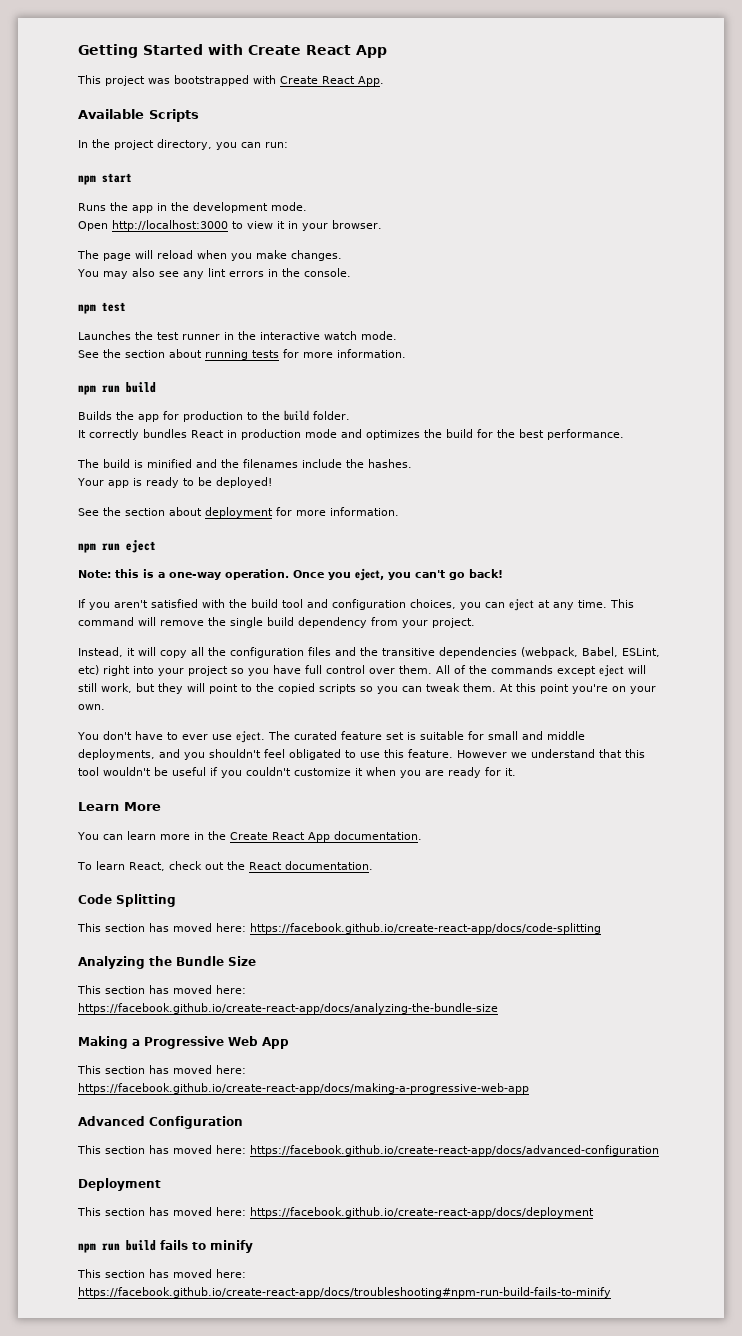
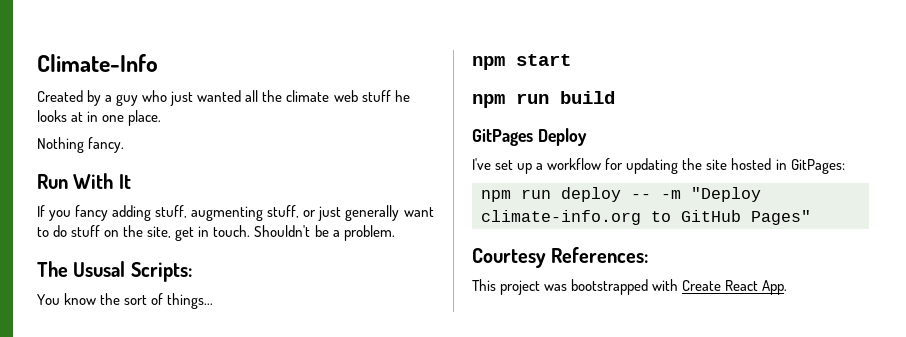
- Getting Started with Create React App
+ Climate-Info
+ Created by a guy who just wanted all the climate web stuff he looks at in one place.
+ Nothing fancy.
+ Run With It
+ If you fancy adding stuff, augmenting stuff, or just generally want to do stuff on the site, get in touch. Shouldn't be a problem.
+ The Ususal Scripts:
+ You know the sort of things...
+ npm start
+ npm run build
+ GitPages Deploy
+ I've set up a workflow for updating the site hosted in GitPages:
+ npm run deploy -- -m "Deploy climate-info.org to GitHub Pages"
+ Courtesy References:
- Available Scripts
- In the project directory, you can run:
- npm start
- Runs the app in the development mode.
- Open http://localhost:3000 to view it in your browser.
- The page will reload when you make changes.
- You may also see any lint errors in the console.
- npm test
- Launches the test runner in the interactive watch mode.
- See the section about running tests for more information.
- npm run build
- Builds the app for production to the build folder.
- It correctly bundles React in production mode and optimizes the build for the best performance.
- The build is minified and the filenames include the hashes.
- Your app is ready to be deployed!
- See the section about deployment for more information.
- npm run eject
- Note: this is a one-way operation. Once you eject, you can't go back!
- If you aren't satisfied with the build tool and configuration choices, you can eject at any time. This command will remove the single build dependency from your project.
- Instead, it will copy all the configuration files and the transitive dependencies (webpack, Babel, ESLint, etc) right into your project so you have full control over them. All of the commands except eject will still work, but they will point to the copied scripts so you can tweak them. At this point you're on your own.
- You don't have to ever use eject. The curated feature set is suitable for small and middle deployments, and you shouldn't feel obligated to use this feature. However we understand that this tool wouldn't be useful if you couldn't customize it when you are ready for it.
- Learn More
- You can learn more in the Create React App documentation.
- To learn React, check out the React documentation.
- Code Splitting
- This section has moved here: https://facebook.github.io/create-react-app/docs/code-splitting
- Analyzing the Bundle Size
- This section has moved here: https://facebook.github.io/create-react-app/docs/analyzing-the-bundle-size
- Making a Progressive Web App
- This section has moved here: https://facebook.github.io/create-react-app/docs/making-a-progressive-web-app
- Advanced Configuration
- This section has moved here: https://facebook.github.io/create-react-app/docs/advanced-configuration
- Deployment
- This section has moved here: https://facebook.github.io/create-react-app/docs/deployment
- npm run build fails to minify
- This section has moved here: https://facebook.github.io/create-react-app/docs/troubleshooting#npm-run-build-fails-to-minify

